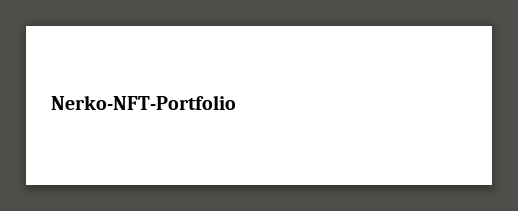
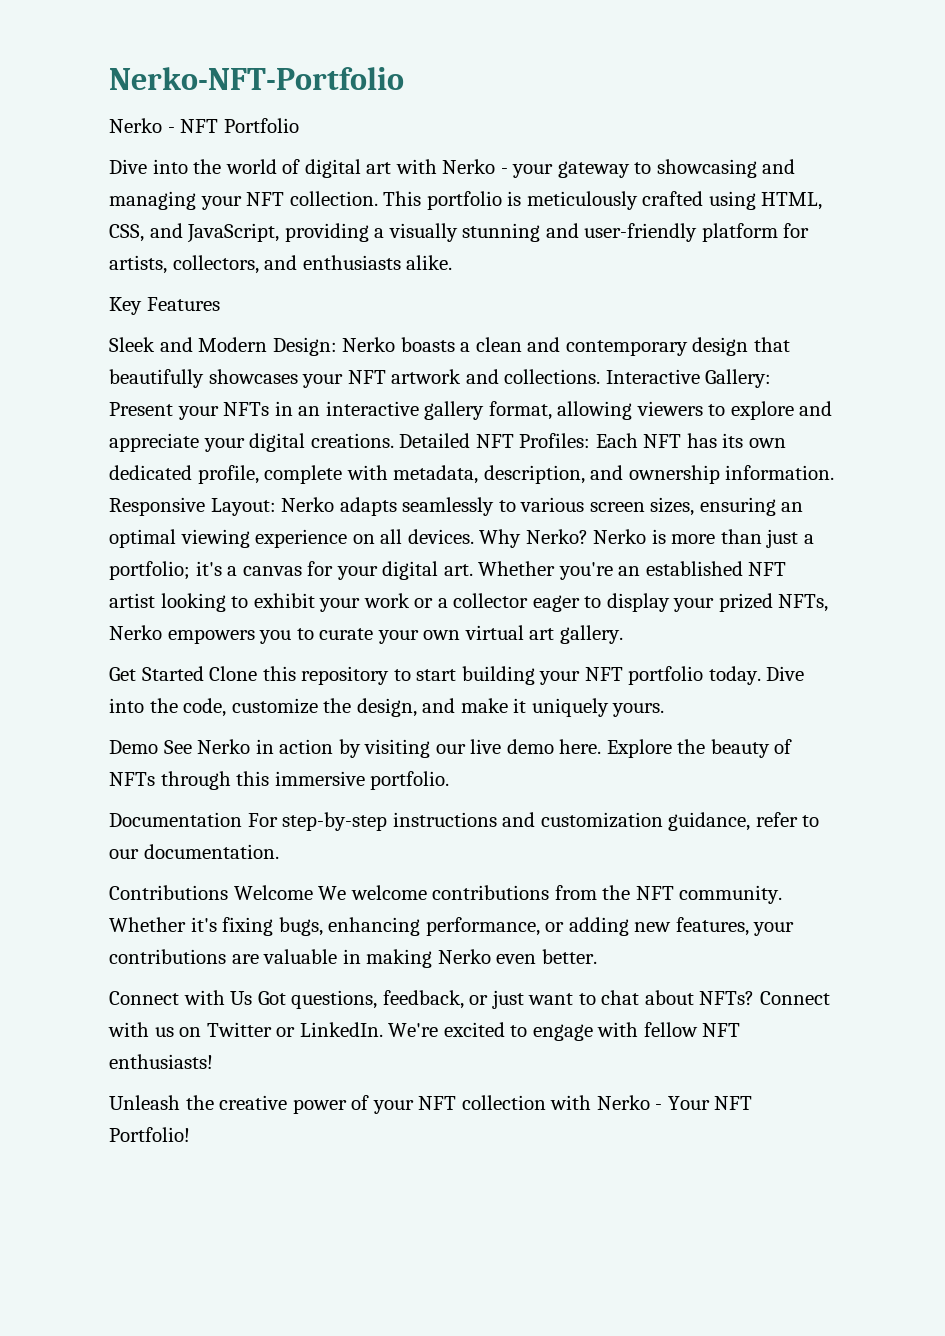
+ Nerko - NFT Portfolio
+ Dive into the world of digital art with Nerko - your gateway to showcasing and managing your NFT collection. This portfolio is meticulously crafted using HTML, CSS, and JavaScript, providing a visually stunning and user-friendly platform for artists, collectors, and enthusiasts alike.
+ Key Features
+ Sleek and Modern Design: Nerko boasts a clean and contemporary design that beautifully showcases your NFT artwork and collections. Interactive Gallery: Present your NFTs in an interactive gallery format, allowing viewers to explore and appreciate your digital creations. Detailed NFT Profiles: Each NFT has its own dedicated profile, complete with metadata, description, and ownership information. Responsive Layout: Nerko adapts seamlessly to various screen sizes, ensuring an optimal viewing experience on all devices. Why Nerko? Nerko is more than just a portfolio; it's a canvas for your digital art. Whether you're an established NFT artist looking to exhibit your work or a collector eager to display your prized NFTs, Nerko empowers you to curate your own virtual art gallery.
+ Get Started Clone this repository to start building your NFT portfolio today. Dive into the code, customize the design, and make it uniquely yours.
+ Demo See Nerko in action by visiting our live demo here. Explore the beauty of NFTs through this immersive portfolio.
+ Documentation For step-by-step instructions and customization guidance, refer to our documentation.
+ Contributions Welcome We welcome contributions from the NFT community. Whether it's fixing bugs, enhancing performance, or adding new features, your contributions are valuable in making Nerko even better.
+ Connect with Us Got questions, feedback, or just want to chat about NFTs? Connect with us on Twitter or LinkedIn. We're excited to engage with fellow NFT enthusiasts!
+ Unleash the creative power of your NFT collection with Nerko - Your NFT Portfolio!

